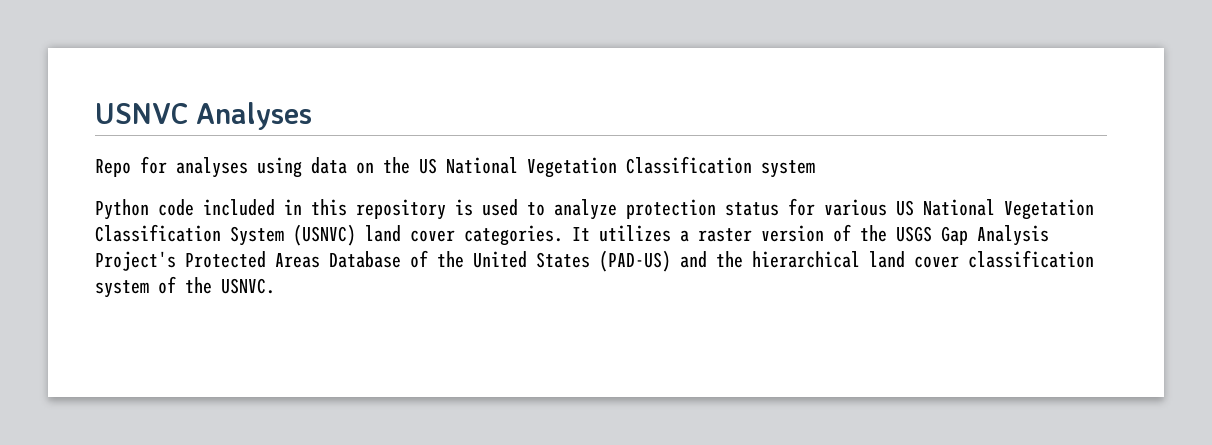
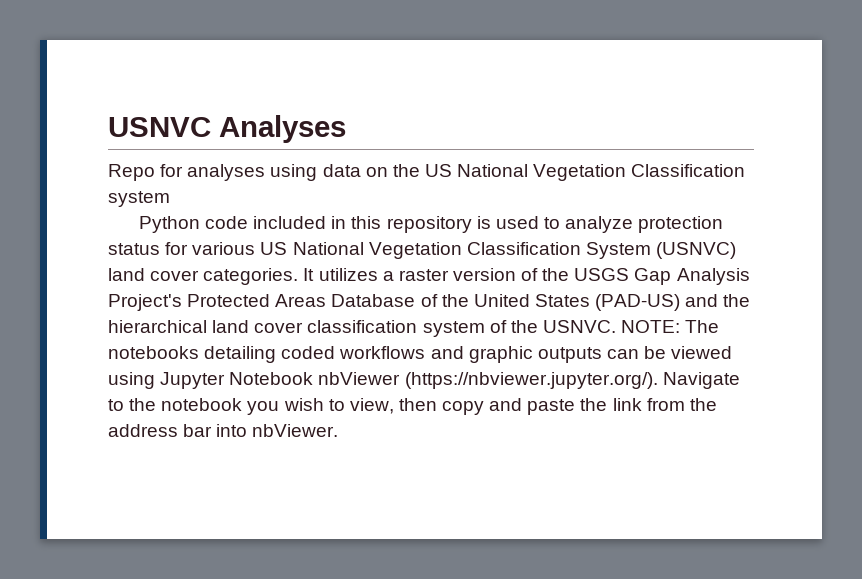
+ NOTE: The notebooks detailing coded workflows and graphic outputs can be viewed using Jupyter Notebook nbViewer (https://nbviewer.jupyter.org/). Navigate to the notebook you wish to view, then copy and paste the link from the address bar into nbViewer.

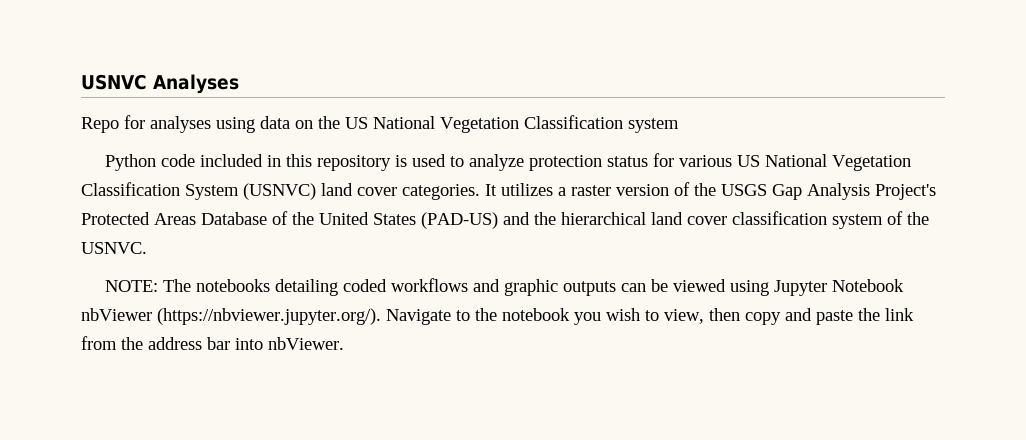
- It utilizes a raster version of the USGS Gap Analysis Project's Protected Areas Database of the United States (PAD-US) and the hierarchical land cover classification system of the USNVC. NOTE:
+ It utilizes a raster version of the USGS Gap Analysis Project's Protected Areas Database of the United States (PAD-US) and the hierarchical land cover classification system of the USNVC.
+ NOTE:

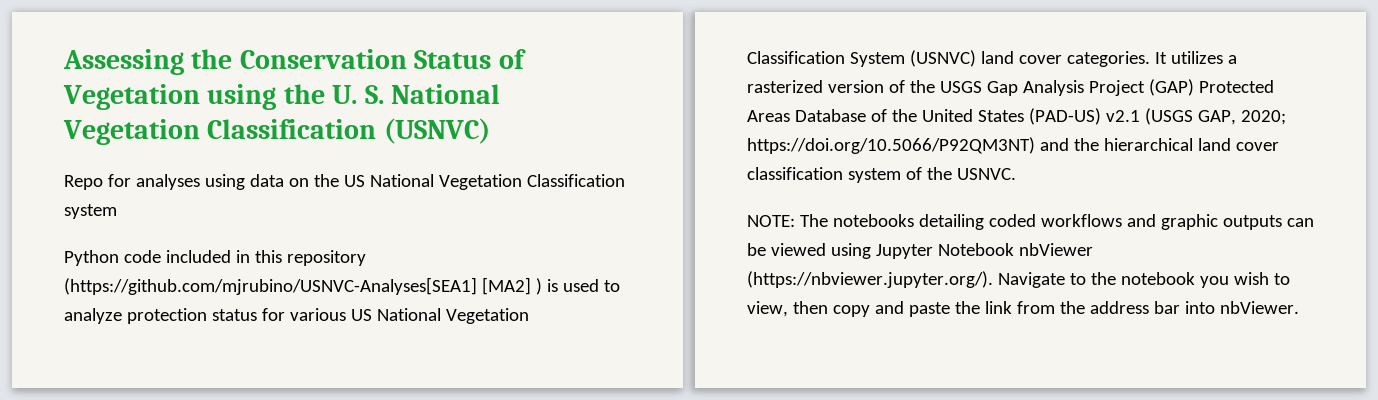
- USNVC Analyses
+ Assessing the Conservation Status of Vegetation using the U. S. National Vegetation Classification (USNVC)
- Python code included in this repository is used to analyze protection status for various US National Vegetation Classification System (USNVC) land cover categories.
+ Python code included in this repository (https://github.com/mjrubino/USNVC-Analyses[SEA1] [MA2] ) is used to analyze protection status for various US National Vegetation Classification System (USNVC) land cover categories.
- It utilizes a raster version of the USGS Gap Analysis Project's Protected Areas Database of the United States (PAD-US) and the hierarchical land cover classification system of the USNVC.
+ It utilizes a rasterized version of the USGS Gap Analysis Project (GAP) Protected Areas Database of the United States (PAD-US) v2.1 (USGS GAP, 2020; https://doi.org/10.5066/P92QM3NT) and the hierarchical land cover classification system of the USNVC.

